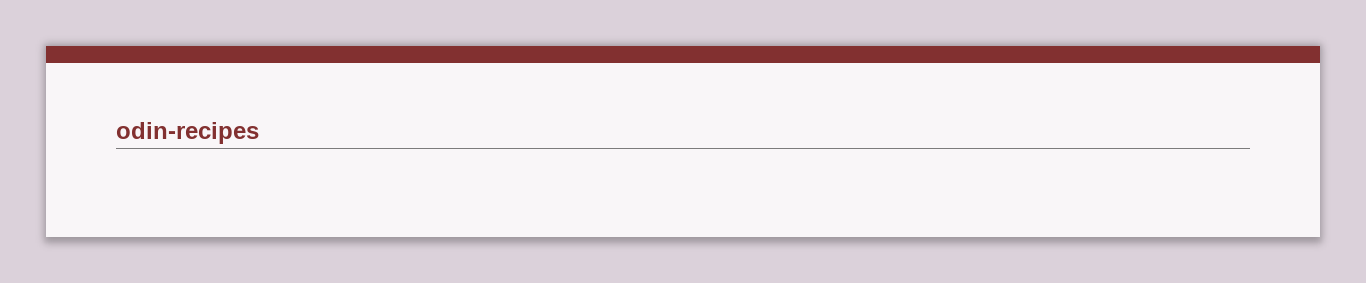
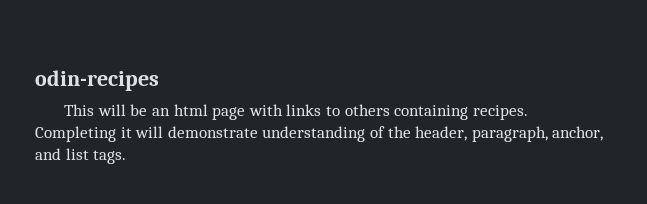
+ This will be an html page with links to others containing recipes. Completing it will demonstrate understanding of the header, paragraph, anchor, and list tags.

